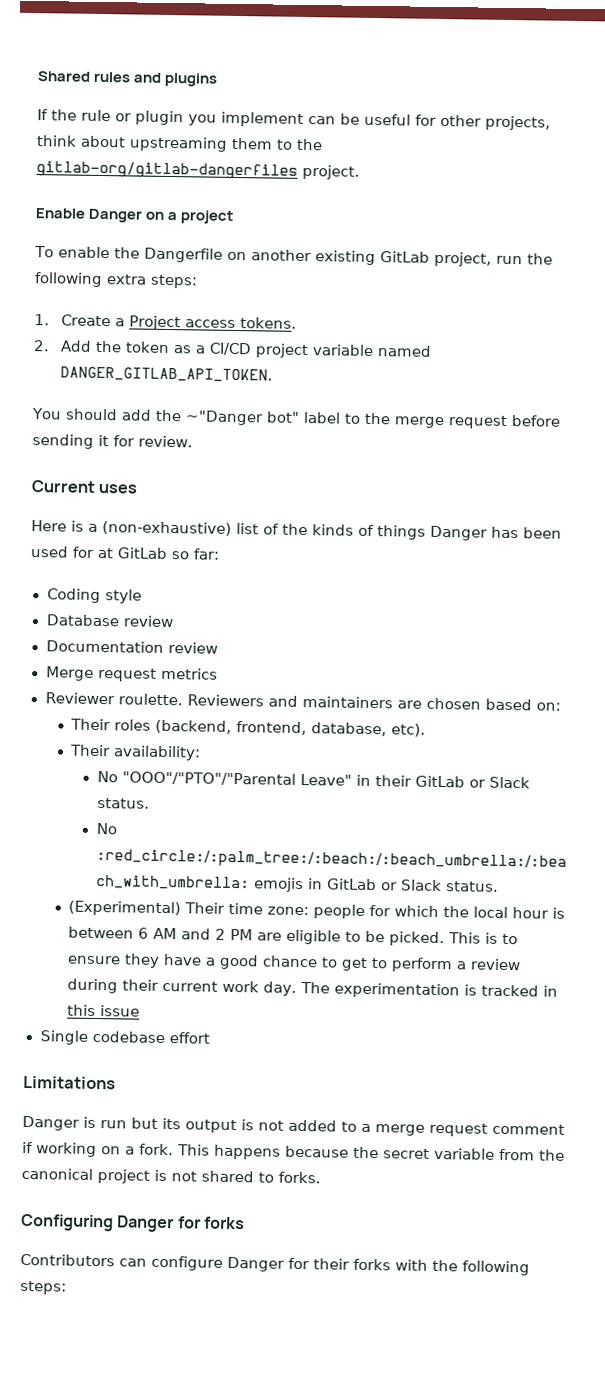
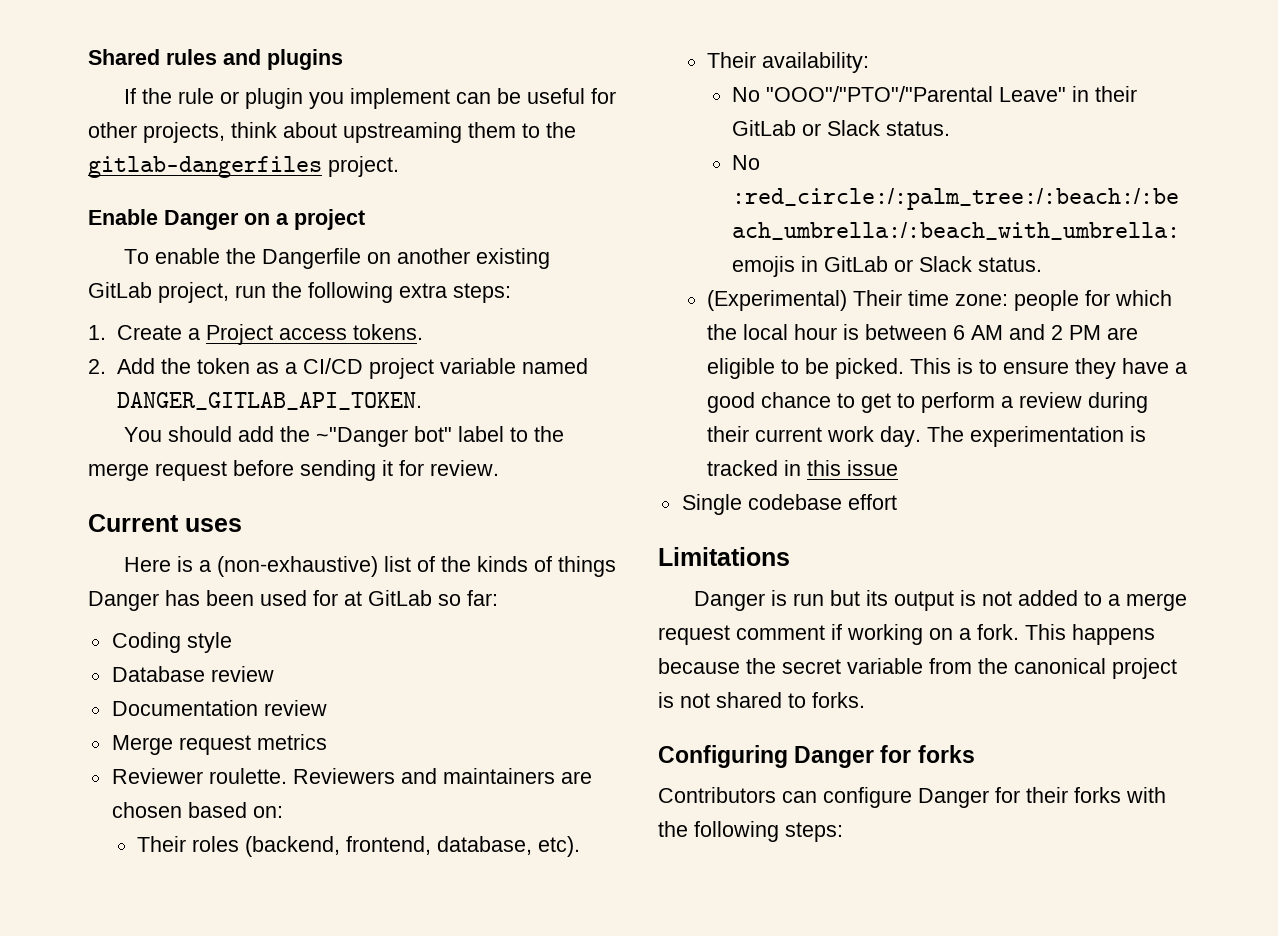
- If the rule or plugin you implement can be useful for other projects, think about upstreaming them to the gitlab-org/gitlab-dangerfiles project.
+ If the rule or plugin you implement can be useful for other projects, think about upstreaming them to the gitlab-dangerfiles project.

